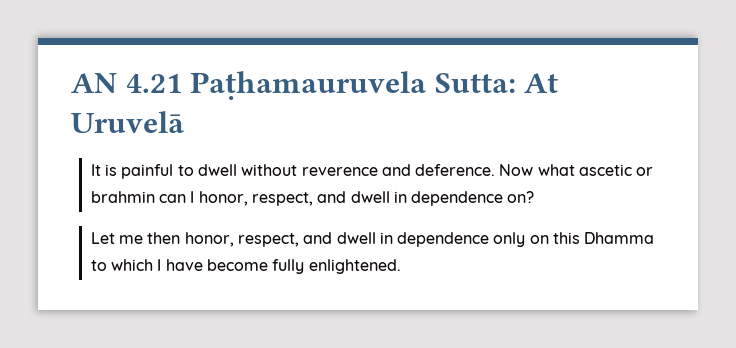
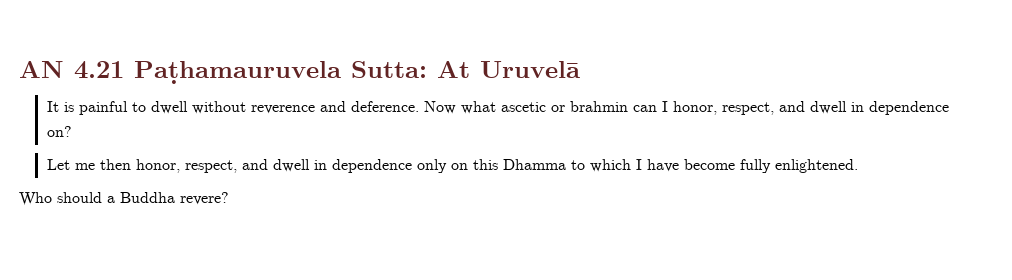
+ Who should a Buddha revere?

